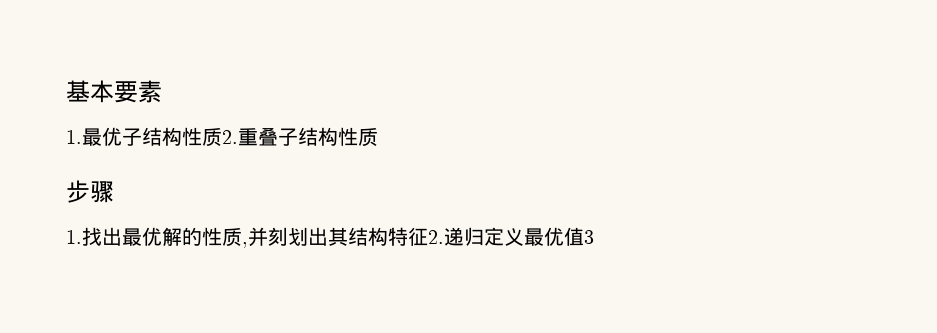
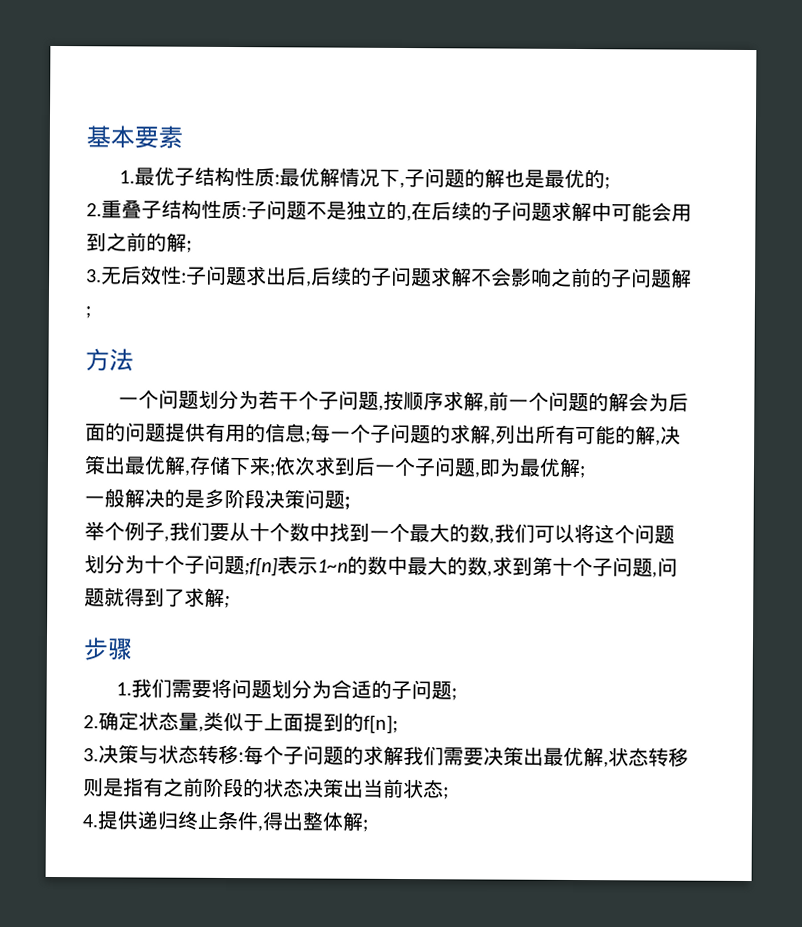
- 1.最优子结构性质2.重叠子结构性质
+ 1.最优子结构性质:最优解情况下,子问题的解也是最优的;
+ 2.重叠子结构性质:子问题不是独立的,在后续的子问题求解中可能会用到之前的解;
+ 3.无后效性:子问题求出后,后续的子问题求解不会影响之前的子问题解;
+ 方法
+ 一个问题划分为若干个子问题,按顺序求解,前一个问题的解会为后面的问题提供有用的信息;每一个子问题的求解,列出所有可能的解,决策出最优解,存储下来;依次求到后一个子问题,即为最优解;
+ 一般解决的是多阶段决策问题;
+ 举个例子,我们要从十个数中找到一个最大的数,我们可以将这个问题划分为十个子问题;f[n]表示1~n的数中最大的数,求到第十个子问题,问题就得到了求解;
  步骤
- 1.找出最优解的性质,并刻划出其结构特征2.递归定义最优值3
+ 1.我们需要将问题划分为合适的子问题;
+ 2.确定状态量,类似于上面提到的f[n];
+ 3.决策与状态转移:每个子问题的求解我们需要决策出最优解,状态转移则是指有之前阶段的状态决策出当前状态;
+ 4.提供递归终止条件,得出整体解;

